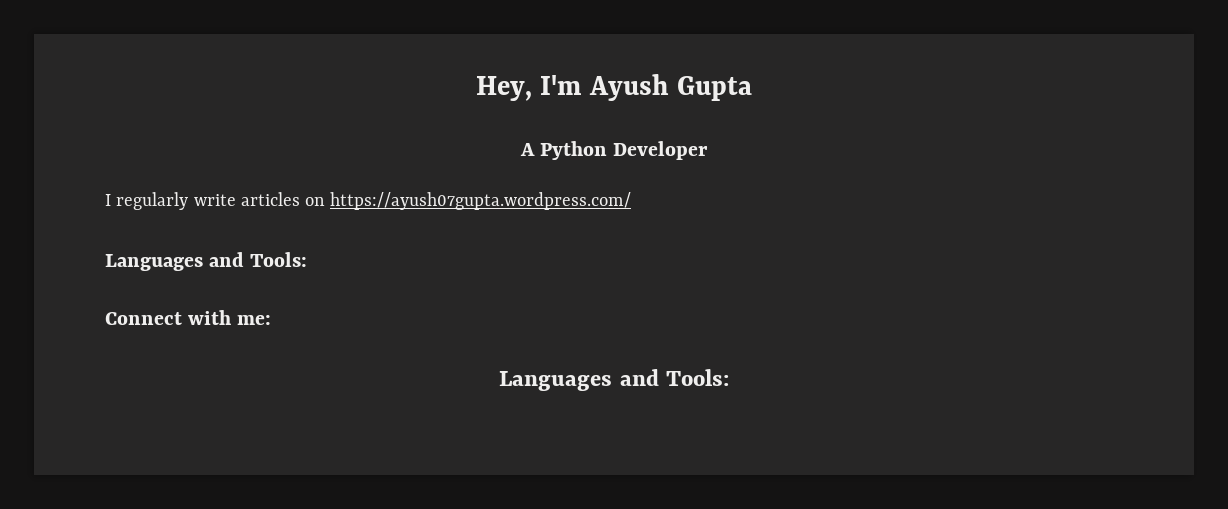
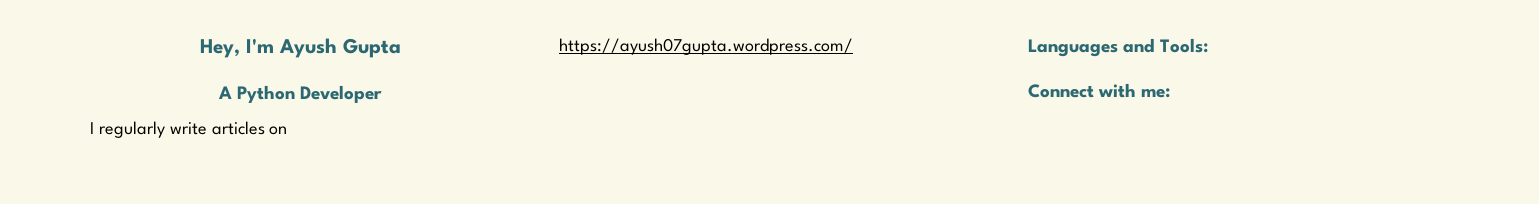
  Connect with me:
- Languages and Tools:

